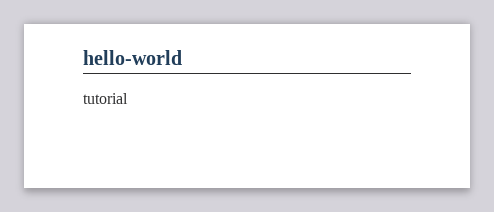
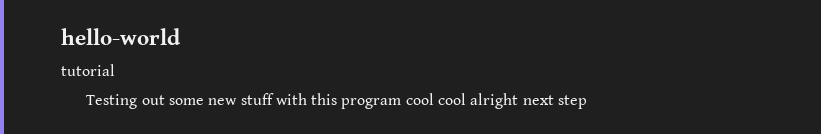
+ Testing out some new stuff with this program cool cool alright next step

